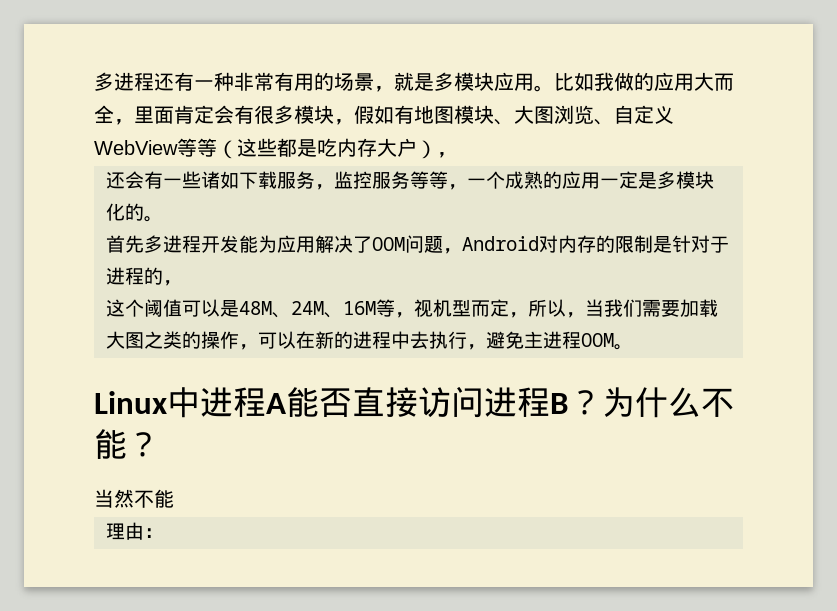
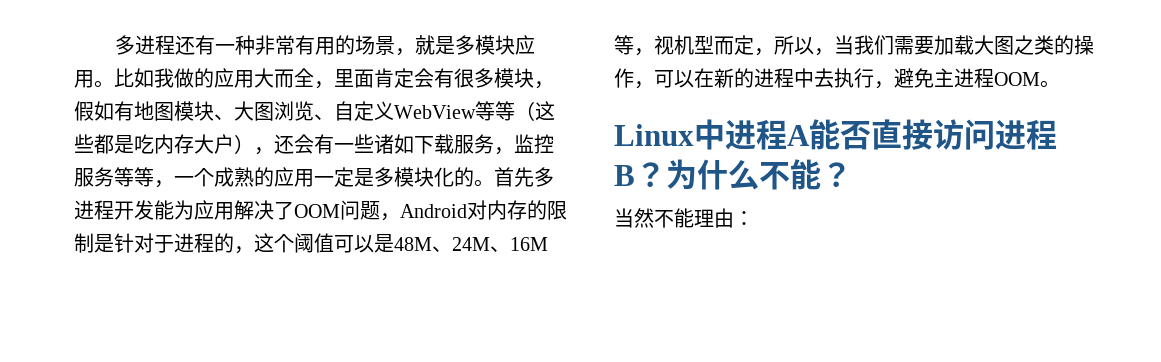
- 比如我做的应用大而全，里面肯定会有很多模块，假如有地图模块、大图浏览、自定义WebView等等（这些都是吃内存大户），
- 还会有一些诸如下载服务，监控服务等等，一个成熟的应用一定是多模块化的。
- 首先多进程开发能为应用解决了OOM问题，Android对内存的限制是针对于进程的，
- 这个阈值可以是48M、24M、16M等，视机型而定，所以，当我们需要加载大图之类的操作，可以在新的进程中去执行，避免主进程OOM。
+ 比如我做的应用大而全，里面肯定会有很多模块，假如有地图模块、大图浏览、自定义WebView等等（这些都是吃内存大户），还会有一些诸如下载服务，监控服务等等，一个成熟的应用一定是多模块化的。首先多进程开发能为应用解决了OOM问题，Android对内存的限制是针对于进程的，这个阈值可以是48M、24M、16M等，视机型而定，所以，当我们需要加载大图之类的操作，可以在新的进程中去执行，避免主进程OOM。
- 当然不能
- 理由：
+ 当然不能理由：

